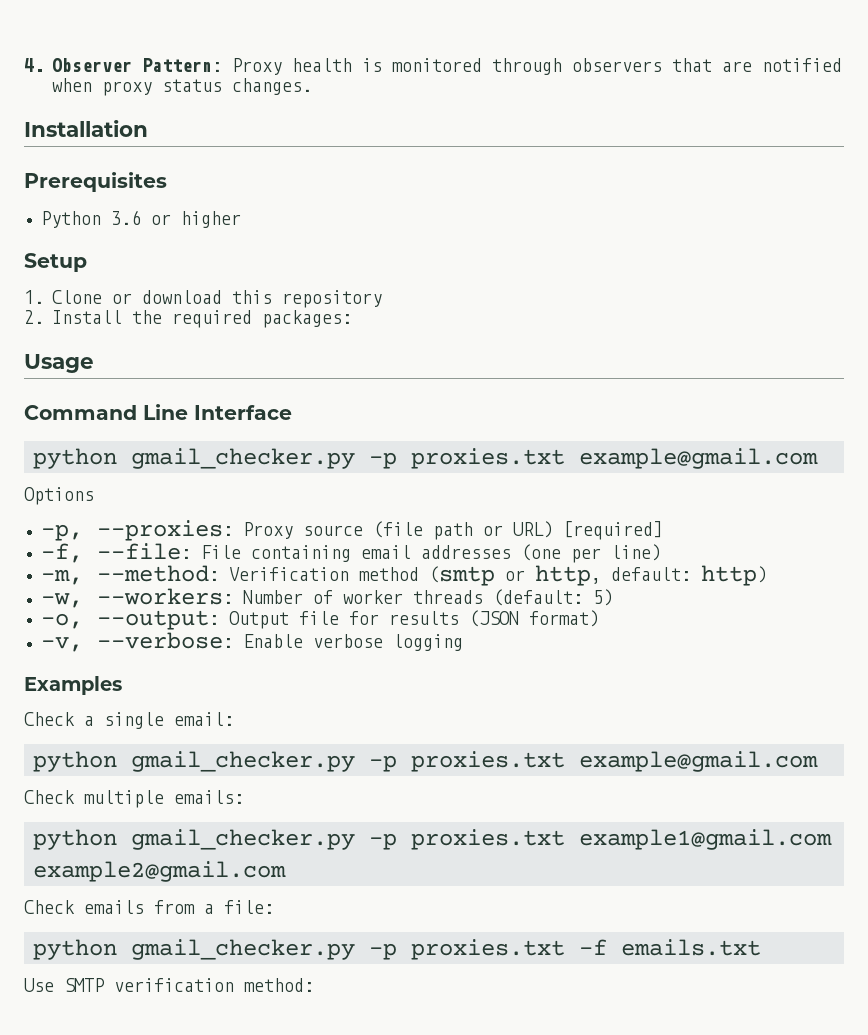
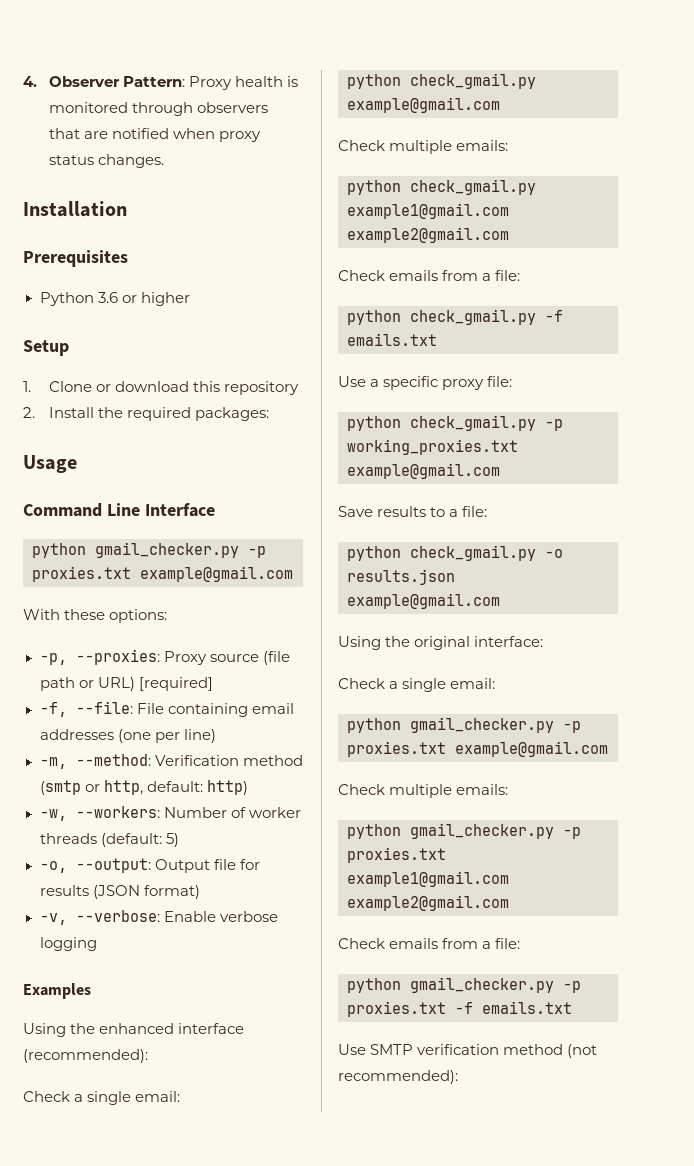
- Options
+ With these options:
+ Using the enhanced interface (recommended):
+ Check a single email:
+ python check_gmail.py example@gmail.com
+ Check multiple emails:
+ python check_gmail.py example1@gmail.com example2@gmail.com
+ Check emails from a file:
+ python check_gmail.py -f emails.txt
+ Use a specific proxy file:
+ python check_gmail.py -p working_proxies.txt example@gmail.com
+ Save results to a file:
+ python check_gmail.py -o results.json example@gmail.com
+ Using the original interface:
- Use SMTP verification method:
+ Use SMTP verification method (not recommended):

